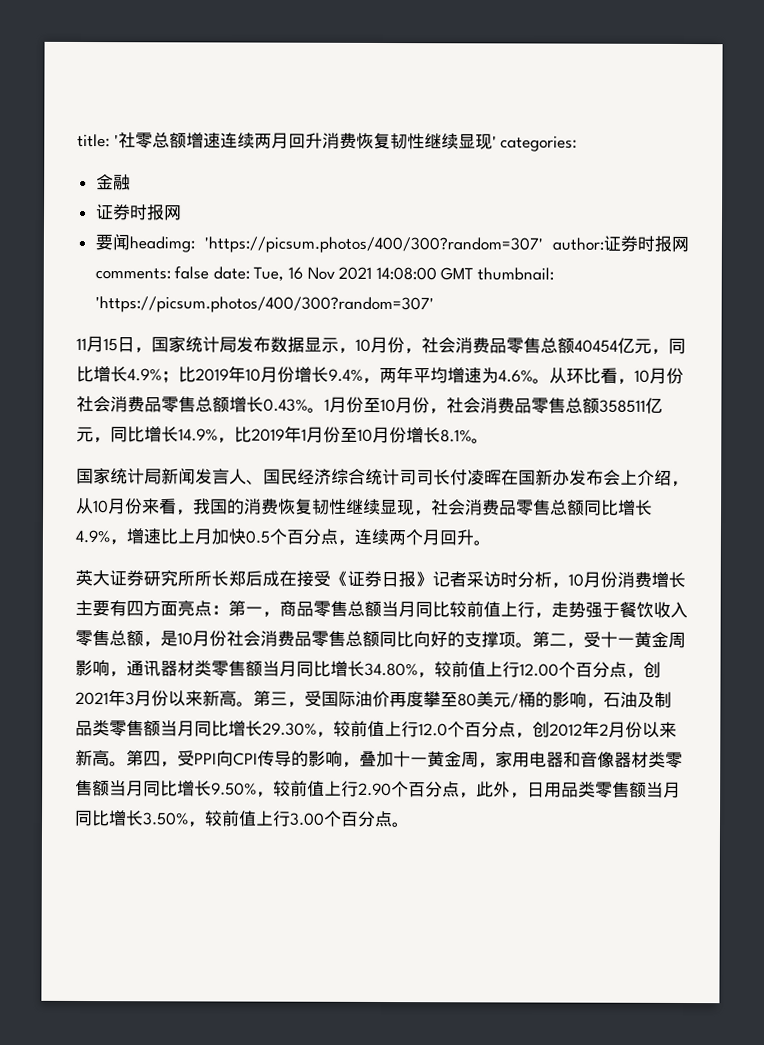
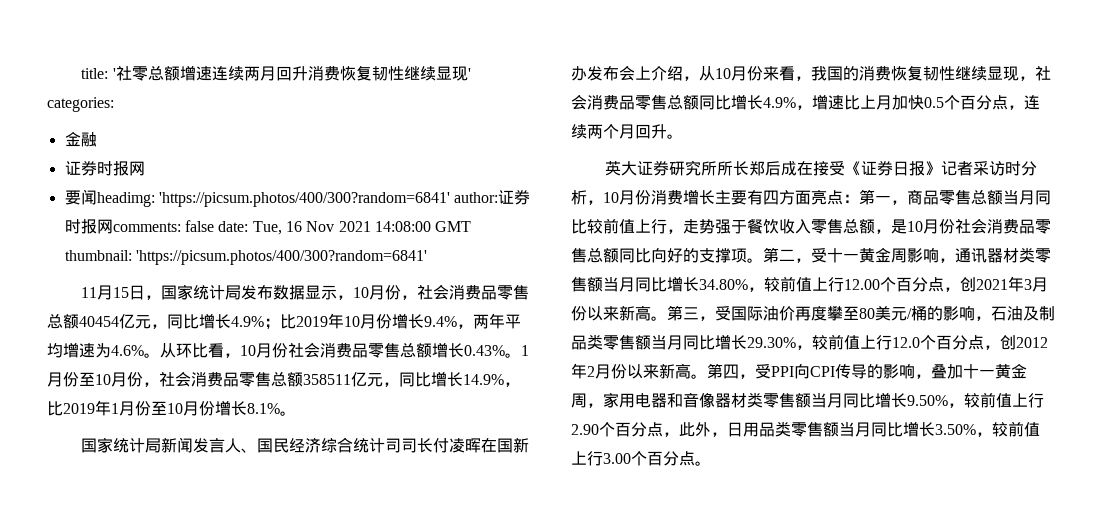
- 要闻headimg: 'https://picsum.photos/400/300?random=307' author:证券时报网comments: false date: Tue, 16 Nov 2021 14:08:00 GMT thumbnail: 'https://picsum.photos/400/300?random=307'
+ 要闻headimg: 'https://picsum.photos/400/300?random=6841' author:证券时报网comments: false date: Tue, 16 Nov 2021 14:08:00 GMT thumbnail: 'https://picsum.photos/400/300?random=6841'

